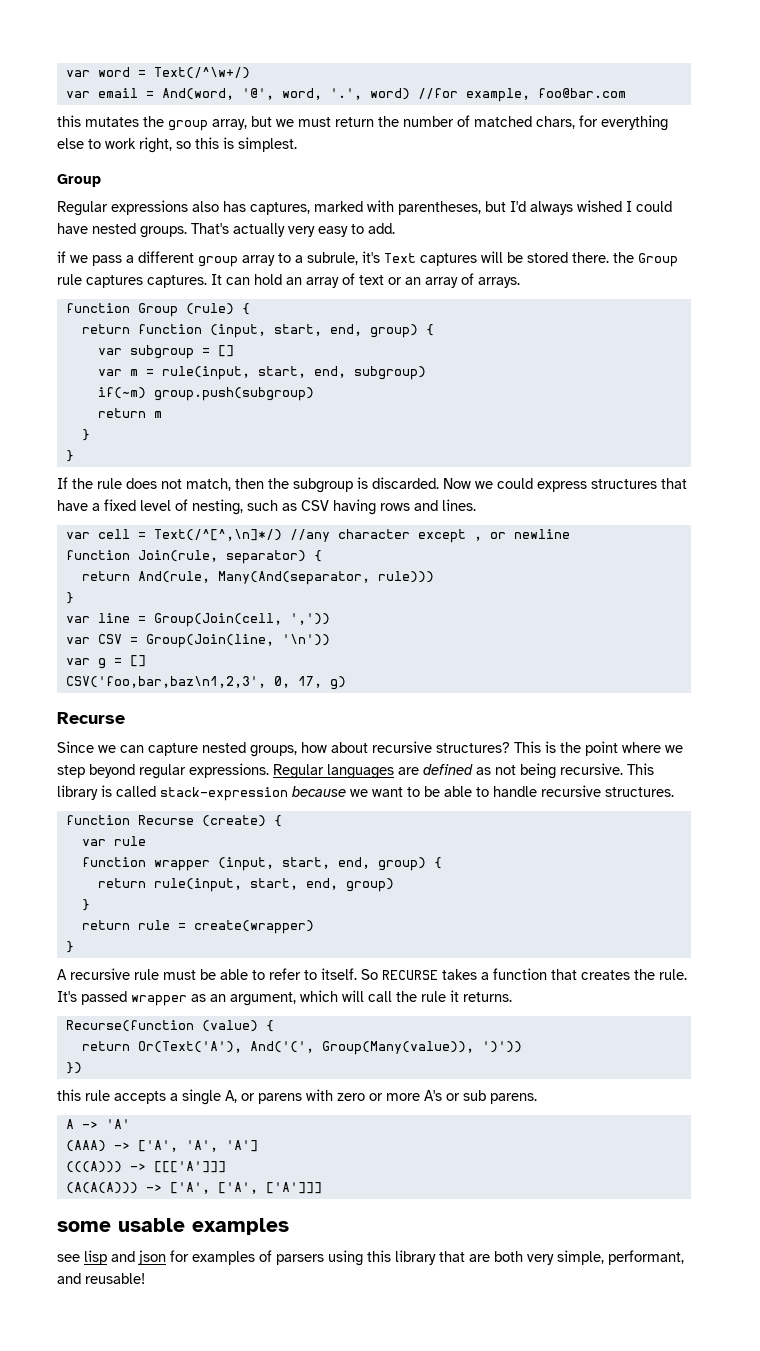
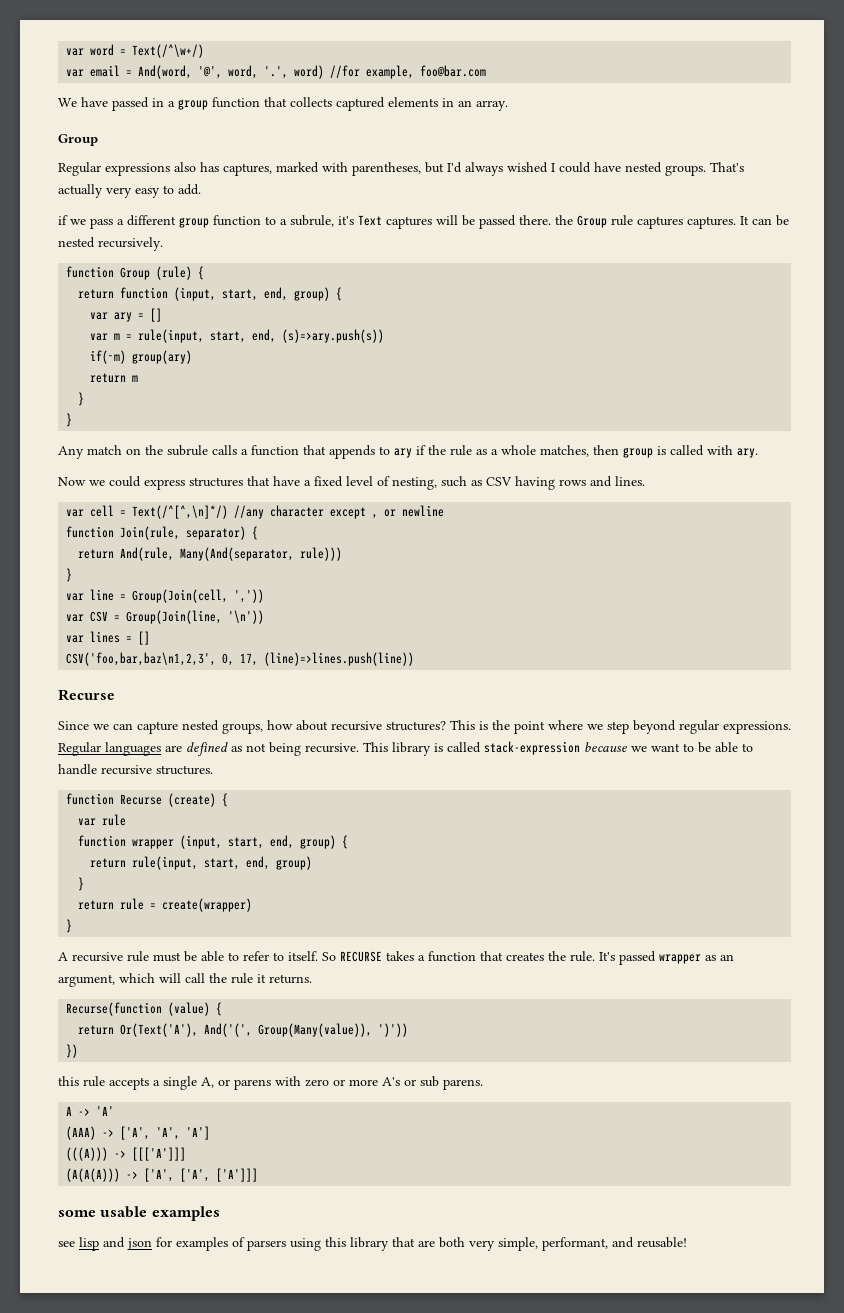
- this mutates the group array, but we must return the number of matched chars, for everything else to work right, so this is simplest.
+ We have passed in a group function that collects captured elements in an array.
- if we pass a different group array to a subrule, it's Text captures will be stored there. the Group rule captures captures.
+ if we pass a different group function to a subrule, it's Text captures will be passed there. the Group rule captures captures.
- It can hold an array of text or an array of arrays.
+ It can be nested recursively.
- var subgroup = []
+ var ary = []
- var m = rule(input, start, end, subgroup)
+ var m = rule(input, start, end, (s)=>ary.push(s))
- if(~m) group.push(subgroup)
+ if(~m) group(ary)
- If the rule does not match, then the subgroup is discarded. Now we could express structures that have a fixed level of nesting, such as CSV having rows and lines.
+ Any match on the subrule calls a function that appends to ary if the rule as a whole matches, then group is called with ary.
+ Now we could express structures that have a fixed level of nesting, such as CSV having rows and lines.
- var g = []
+ var lines = []
- CSV('foo,bar,baz\n1,2,3', 0, 17, g)
+ CSV('foo,bar,baz\n1,2,3', 0, 17, (line)=>lines.push(line))

